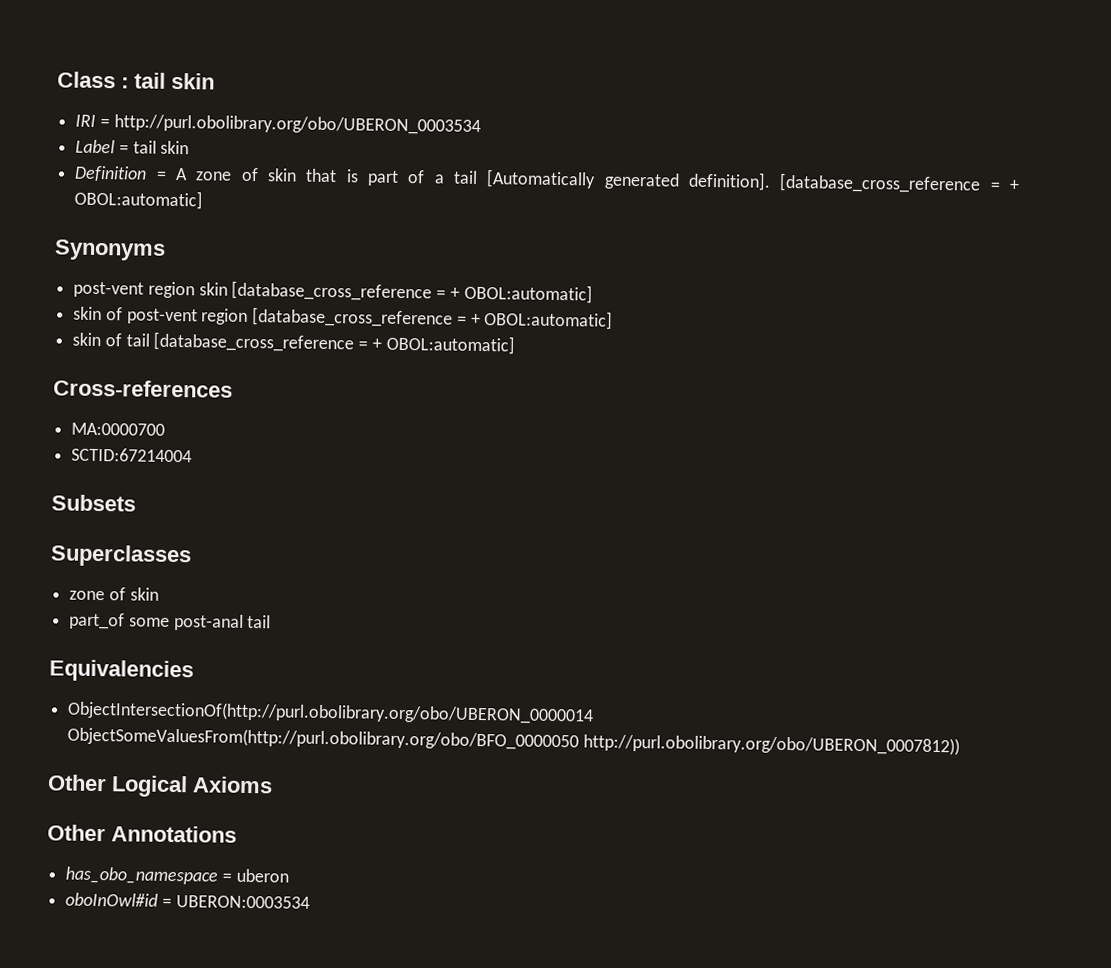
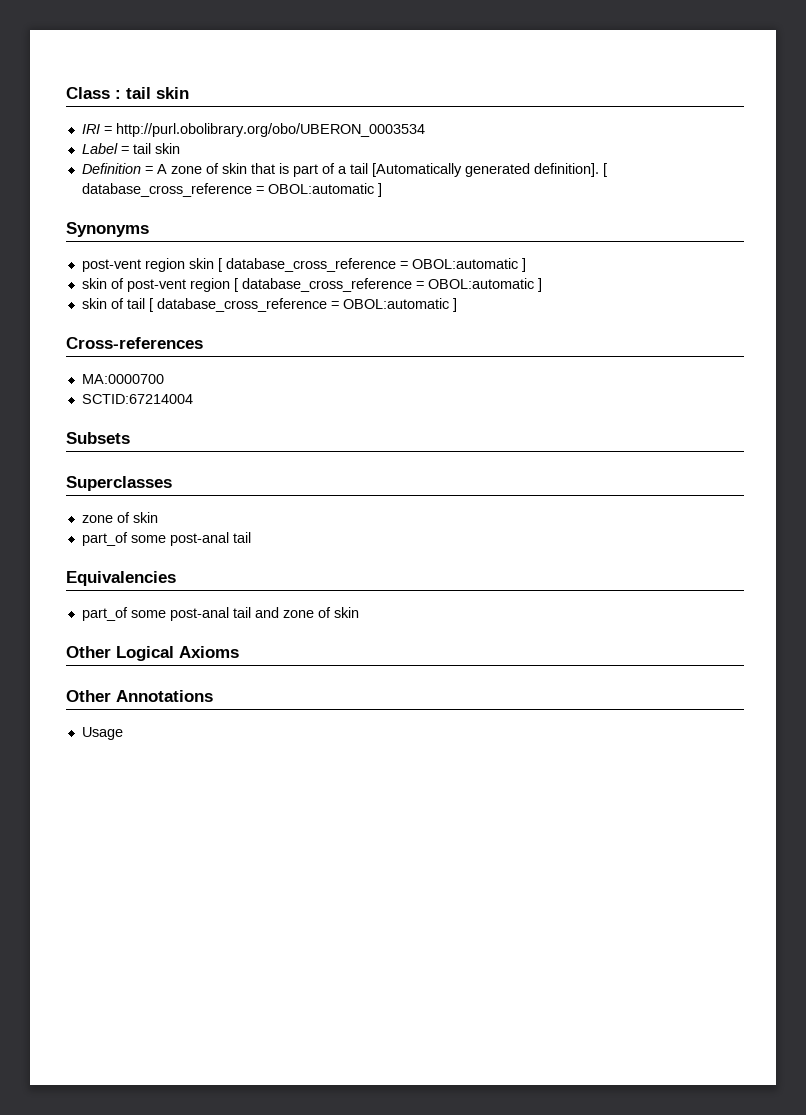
- Definition = A zone of skin that is part of a tail [Automatically generated definition]. [database_cross_reference = + OBOL:automatic]
+ Definition = A zone of skin that is part of a tail [Automatically generated definition]. [ database_cross_reference = OBOL:automatic ]
- post-vent region skin [database_cross_reference = + OBOL:automatic]
+ post-vent region skin [ database_cross_reference = OBOL:automatic ]
- skin of post-vent region [database_cross_reference = + OBOL:automatic]
- skin of tail [database_cross_reference = + OBOL:automatic]
+ skin of post-vent region [ database_cross_reference = OBOL:automatic ]
+ skin of tail [ database_cross_reference = OBOL:automatic ]
- ObjectIntersectionOf(http://purl.obolibrary.org/obo/UBERON_0000014 ObjectSomeValuesFrom(http://purl.obolibrary.org/obo/BFO_0000050 http://purl.obolibrary.org/obo/UBERON_0007812))
+ part_of some post-anal tail and zone of skin
- has_obo_namespace = uberon
- oboInOwl#id = UBERON:0003534
+ Usage

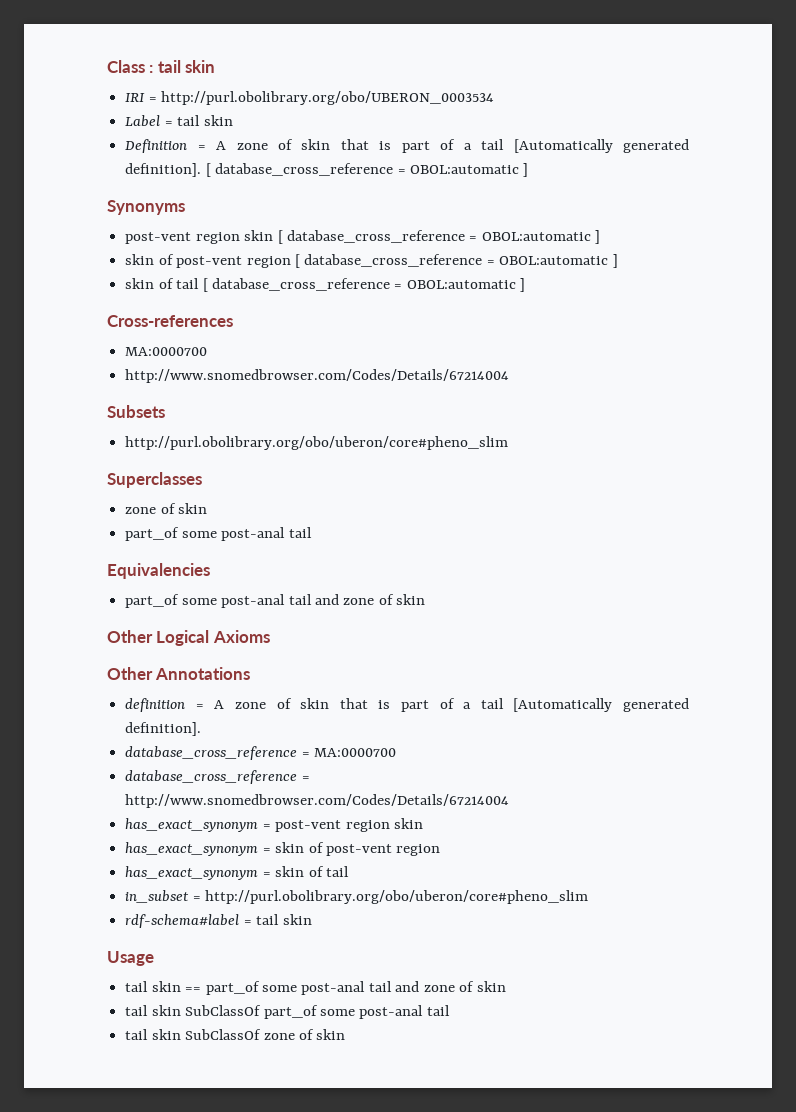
  Cross-references
  MA:0000700
- SCTID:67214004
+ http://www.snomedbrowser.com/Codes/Details/67214004
  Subsets
+ http://purl.obolibrary.org/obo/uberon/core#pheno_slim
+ definition = A zone of skin that is part of a tail [Automatically generated definition].
+ database_cross_reference = MA:0000700
+ database_cross_reference = http://www.snomedbrowser.com/Codes/Details/67214004
+ has_exact_synonym = post-vent region skin
+ has_exact_synonym = skin of post-vent region
+ has_exact_synonym = skin of tail
+ in_subset = http://purl.obolibrary.org/obo/uberon/core#pheno_slim
+ rdf-schema#label = tail skin
  Usage
+ tail skin == part_of some post-anal tail and zone of skin
+ tail skin SubClassOf part_of some post-anal tail
+ tail skin SubClassOf zone of skin

